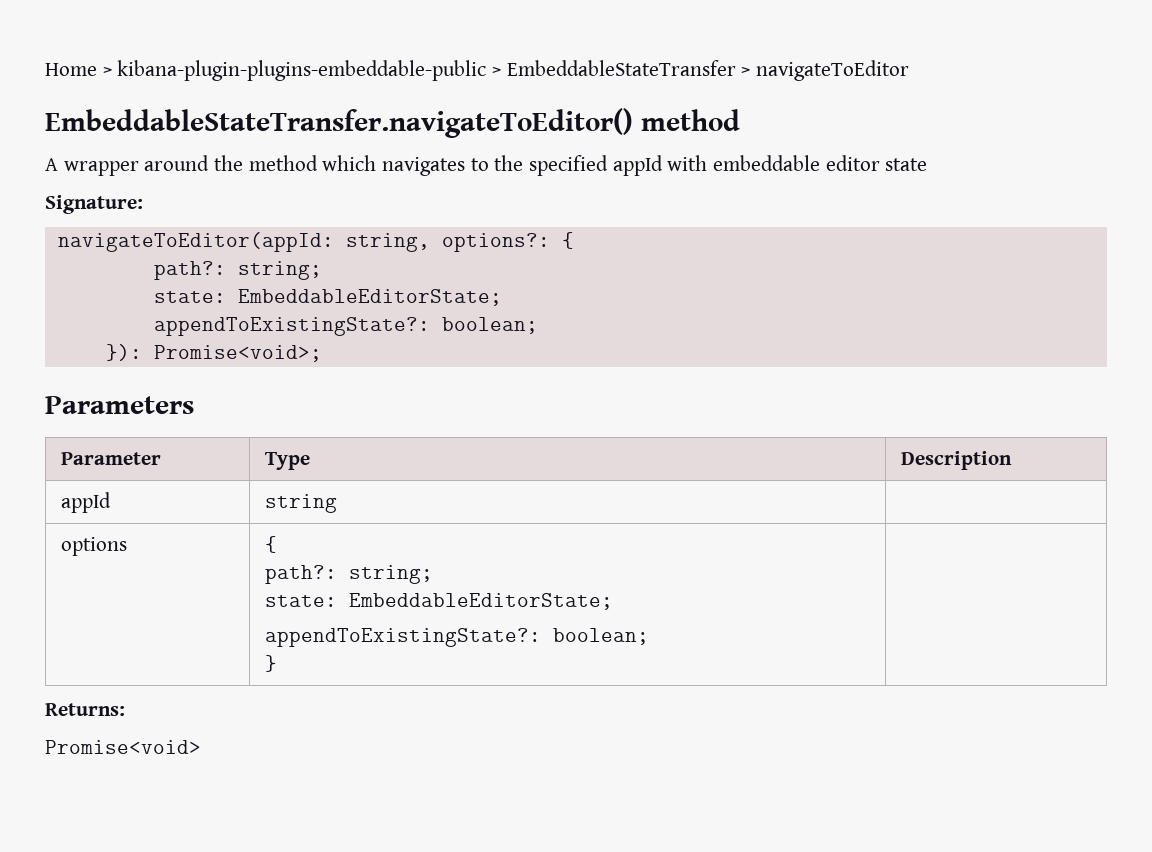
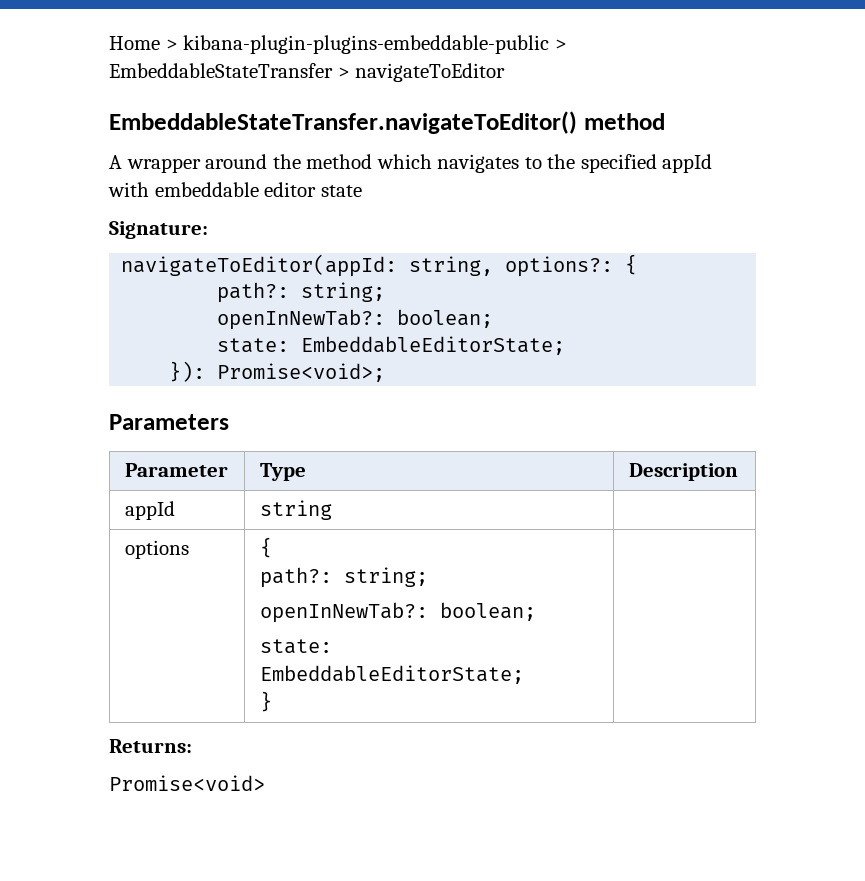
  navigateToEditor(appId: string, options?: {
  path?: string;
+ openInNewTab?: boolean;
  state: EmbeddableEditorState;
- appendToExistingState?: boolean;
  options | {
  path?: string;
+ openInNewTab?: boolean;
  state: EmbeddableEditorState;
- appendToExistingState?: boolean;

